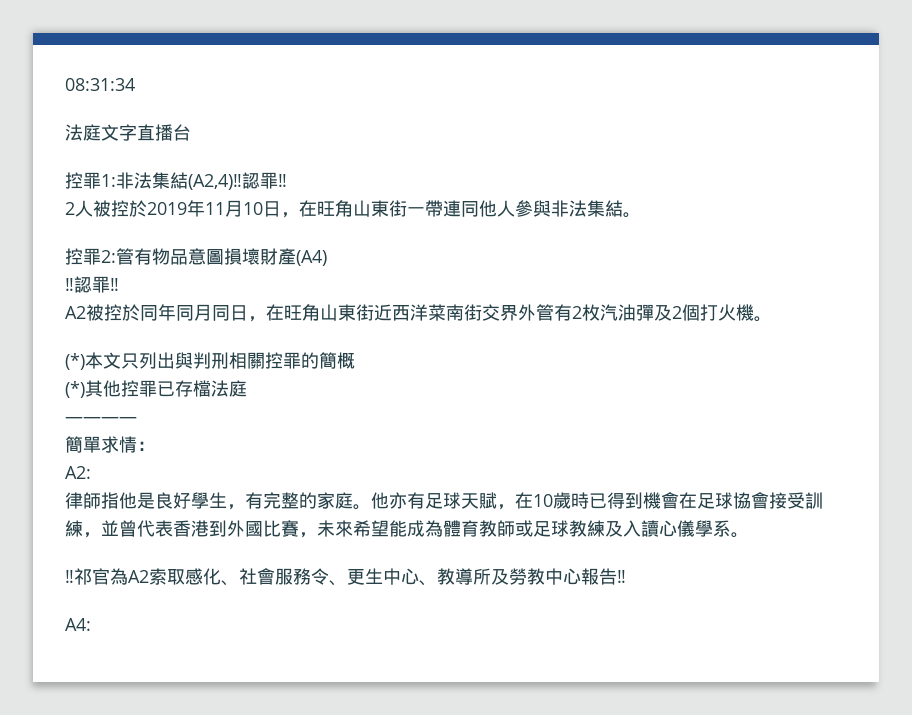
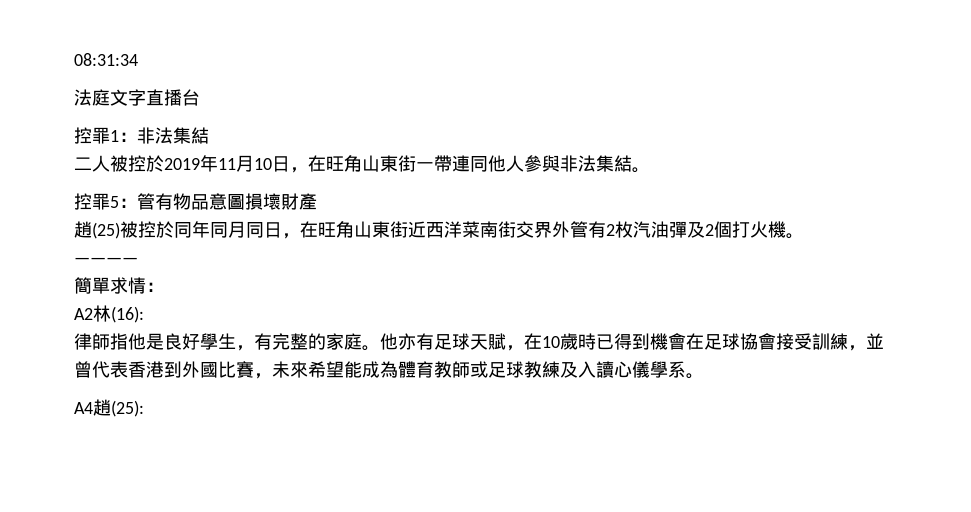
- 控罪1:非法集結(A2,4)‼認罪‼
- 2人被控於2019年11月10日，在旺角山東街一帶連同他人參與非法集結。
+ 控罪1：非法集結
+ 二人被控於2019年11月10日，在旺角山東街一帶連同他人參與非法集結。
- 控罪2:管有物品意圖損壞財產(A4)
- ‼認罪‼
- A2被控於同年同月同日，在旺角山東街近西洋菜南街交界外管有2枚汽油彈及2個打火機。
+ 控罪5：管有物品意圖損壞財產
+ 趙(25)被控於同年同月同日，在旺角山東街近西洋菜南街交界外管有2枚汽油彈及2個打火機。
- (*)本文只列出與判刑相關控罪的簡概
- (*)其他控罪已存檔法庭
- A2:
+ A2林(16):
- ‼祁官為A2索取感化、社會服務令、更生中心、教導所及勞教中心報告‼
- A4:
+ A4趙(25):

